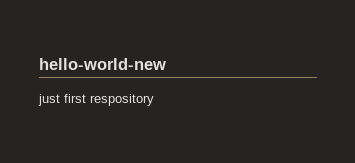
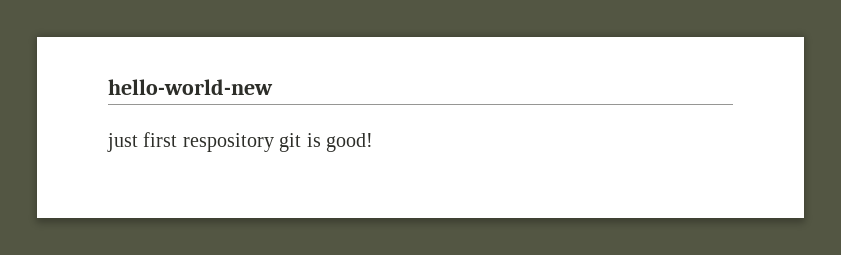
- just first respository
+ just first respository git is good!

